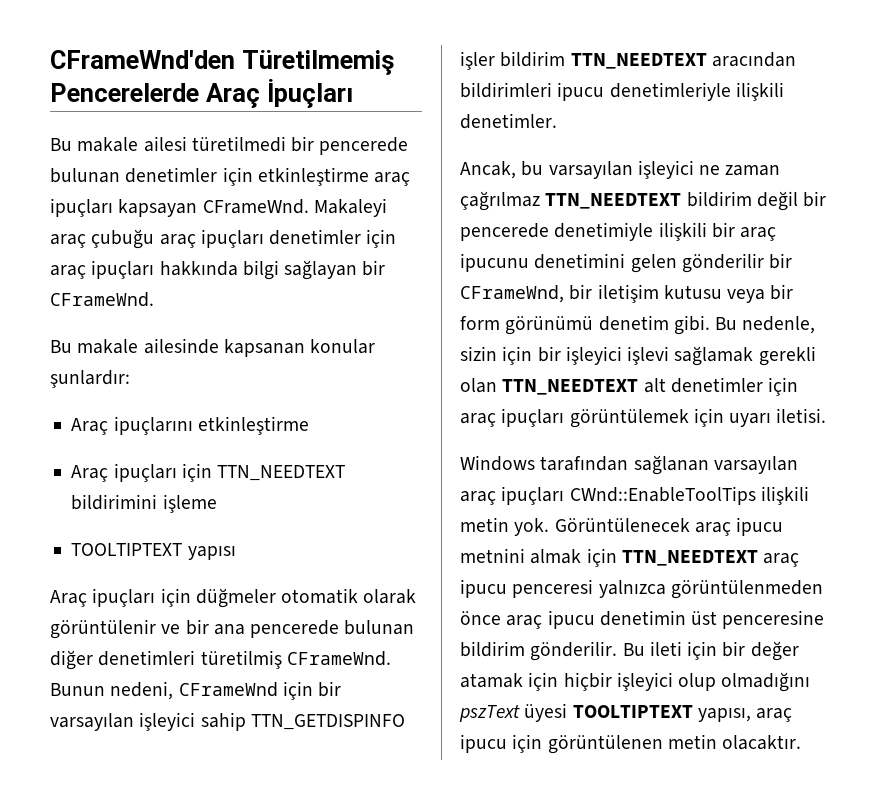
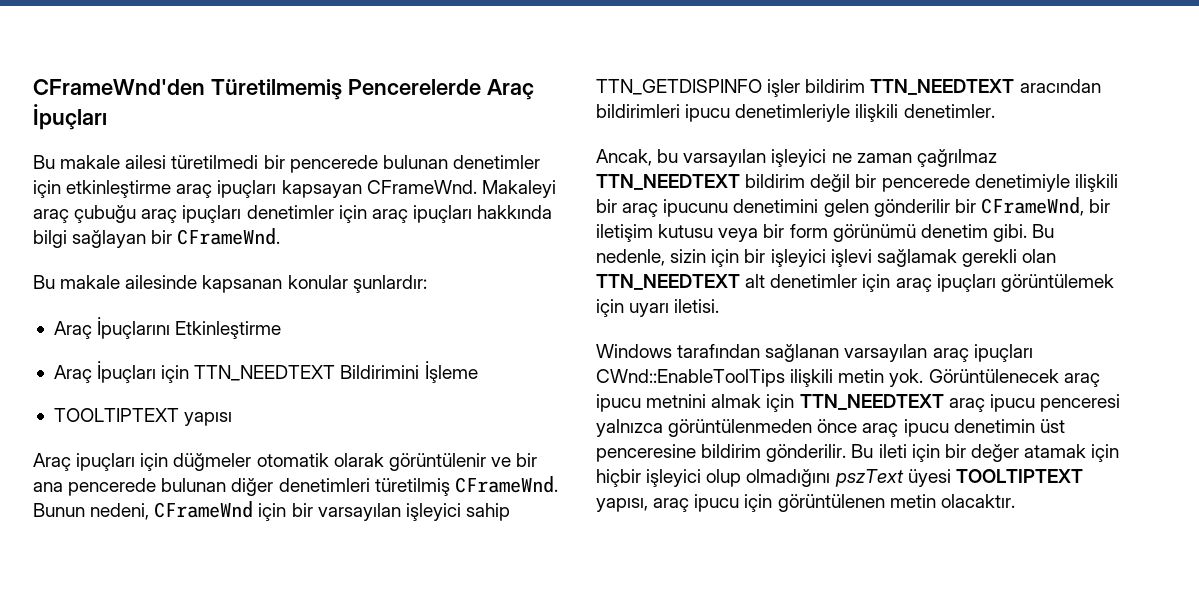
- Araç ipuçlarını etkinleştirme
- Araç ipuçları için TTN_NEEDTEXT bildirimini işleme
+ Araç İpuçlarını Etkinleştirme
+ Araç İpuçları için TTN_NEEDTEXT Bildirimini İşleme

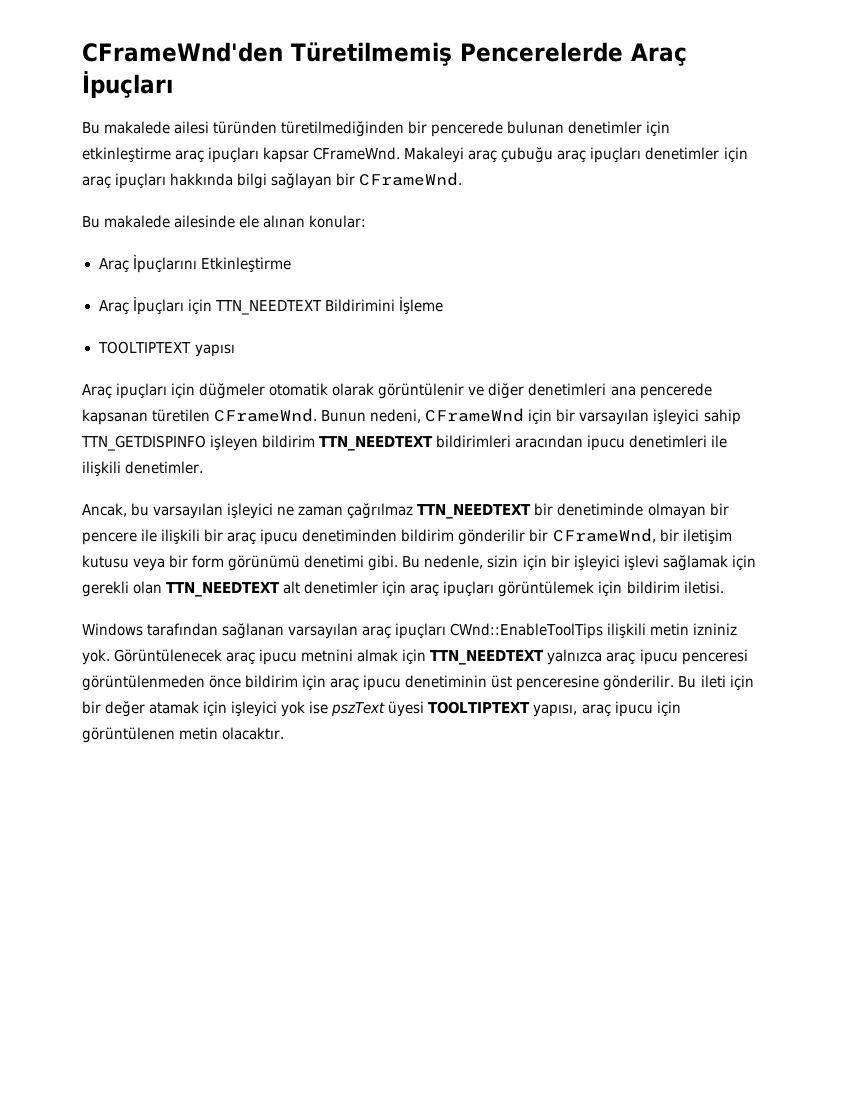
- Bu makale ailesi türetilmedi bir pencerede bulunan denetimler için etkinleştirme araç ipuçları kapsayan CFrameWnd.
+ Bu makalede ailesi türünden türetilmediğinden bir pencerede bulunan denetimler için etkinleştirme araç ipuçları kapsar CFrameWnd.
- Bu makale ailesinde kapsanan konular şunlardır:
+ Bu makalede ailesinde ele alınan konular:
- Araç ipuçları için düğmeler otomatik olarak görüntülenir ve bir ana pencerede bulunan diğer denetimleri türetilmiş CFrameWnd.
+ Araç ipuçları için düğmeler otomatik olarak görüntülenir ve diğer denetimleri ana pencerede kapsanan türetilen CFrameWnd.
- Bunun nedeni, CFrameWnd için bir varsayılan işleyici sahip TTN_GETDISPINFO işler bildirim TTN_NEEDTEXT aracından bildirimleri ipucu denetimleriyle ilişkili denetimler.
+ Bunun nedeni, CFrameWnd için bir varsayılan işleyici sahip TTN_GETDISPINFO işleyen bildirim TTN_NEEDTEXT bildirimleri aracından ipucu denetimleri ile ilişkili denetimler.
- Ancak, bu varsayılan işleyici ne zaman çağrılmaz TTN_NEEDTEXT bildirim değil bir pencerede denetimiyle ilişkili bir araç ipucunu denetimini gelen gönderilir bir CFrameWnd, bir iletişim kutusu veya bir form görünümü denetim gibi.
+ Ancak, bu varsayılan işleyici ne zaman çağrılmaz TTN_NEEDTEXT bir denetiminde olmayan bir pencere ile ilişkili bir araç ipucu denetiminden bildirim gönderilir bir CFrameWnd, bir iletişim kutusu veya bir form görünümü denetimi gibi.
- Bu nedenle, sizin için bir işleyici işlevi sağlamak gerekli olan TTN_NEEDTEXT alt denetimler için araç ipuçları görüntülemek için uyarı iletisi.
+ Bu nedenle, sizin için bir işleyici işlevi sağlamak için gerekli olan TTN_NEEDTEXT alt denetimler için araç ipuçları görüntülemek için bildirim iletisi.
- Windows tarafından sağlanan varsayılan araç ipuçları CWnd::EnableToolTips ilişkili metin yok.
+ Windows tarafından sağlanan varsayılan araç ipuçları CWnd::EnableToolTips ilişkili metin izniniz yok.
- Görüntülenecek araç ipucu metnini almak için TTN_NEEDTEXT araç ipucu penceresi yalnızca görüntülenmeden önce araç ipucu denetimin üst penceresine bildirim gönderilir.
+ Görüntülenecek araç ipucu metnini almak için TTN_NEEDTEXT yalnızca araç ipucu penceresi görüntülenmeden önce bildirim için araç ipucu denetiminin üst penceresine gönderilir.
- Bu ileti için bir değer atamak için hiçbir işleyici olup olmadığını pszText üyesi TOOLTIPTEXT yapısı, araç ipucu için görüntülenen metin olacaktır.
+ Bu ileti için bir değer atamak için işleyici yok ise pszText üyesi TOOLTIPTEXT yapısı, araç ipucu için görüntülenen metin olacaktır.

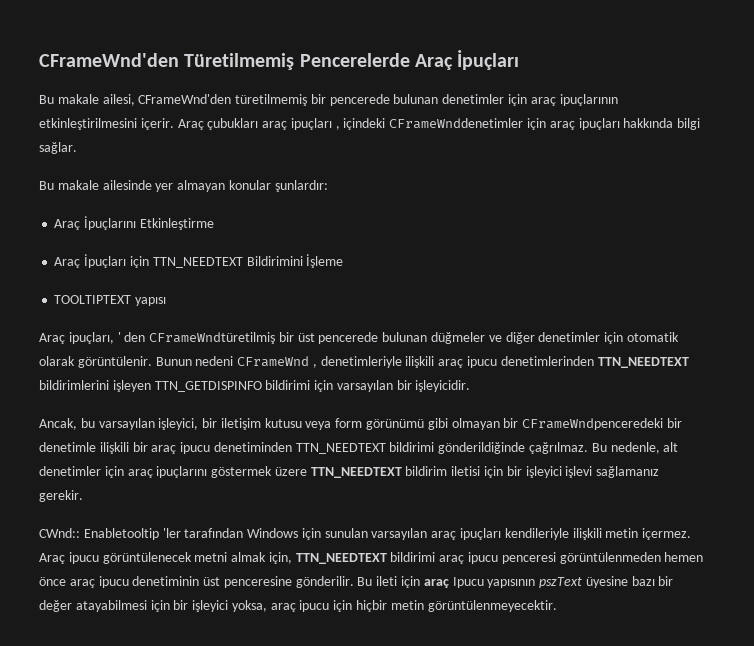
- Bu makalede ailesi türünden türetilmediğinden bir pencerede bulunan denetimler için etkinleştirme araç ipuçları kapsar CFrameWnd. Makaleyi araç çubuğu araç ipuçları denetimler için araç ipuçları hakkında bilgi sağlayan bir CFrameWnd.
- Bu makalede ailesinde ele alınan konular:
+ Bu makale ailesi, CFrameWnd'den türetilmemiş bir pencerede bulunan denetimler için araç ipuçlarının etkinleştirilmesini içerir. Araç çubukları araç ipuçları , içindeki CFrameWnddenetimler için araç ipuçları hakkında bilgi sağlar.
+ Bu makale ailesinde yer almayan konular şunlardır:
- Araç ipuçları için düğmeler otomatik olarak görüntülenir ve diğer denetimleri ana pencerede kapsanan türetilen CFrameWnd. Bunun nedeni, CFrameWnd için bir varsayılan işleyici sahip TTN_GETDISPINFO işleyen bildirim TTN_NEEDTEXT bildirimleri aracından ipucu denetimleri ile ilişkili denetimler.
- Ancak, bu varsayılan işleyici ne zaman çağrılmaz TTN_NEEDTEXT bir denetiminde olmayan bir pencere ile ilişkili bir araç ipucu denetiminden bildirim gönderilir bir CFrameWnd, bir iletişim kutusu veya bir form görünümü denetimi gibi. Bu nedenle, sizin için bir işleyici işlevi sağlamak için gerekli olan TTN_NEEDTEXT alt denetimler için araç ipuçları görüntülemek için bildirim iletisi.
- Windows tarafından sağlanan varsayılan araç ipuçları CWnd::EnableToolTips ilişkili metin izniniz yok. Görüntülenecek araç ipucu metnini almak için TTN_NEEDTEXT yalnızca araç ipucu penceresi görüntülenmeden önce bildirim için araç ipucu denetiminin üst penceresine gönderilir.
+ Araç ipuçları, ' den CFrameWndtüretilmiş bir üst pencerede bulunan düğmeler ve diğer denetimler için otomatik olarak görüntülenir. Bunun nedeni CFrameWnd , denetimleriyle ilişkili araç ipucu denetimlerinden TTN_NEEDTEXT bildirimlerini işleyen TTN_GETDISPINFO bildirimi için varsayılan bir işleyicidir.
+ Ancak, bu varsayılan işleyici, bir iletişim kutusu veya form görünümü gibi olmayan bir CFrameWndpenceredeki bir denetimle ilişkili bir araç ipucu denetiminden TTN_NEEDTEXT bildirimi gönderildiğinde çağrılmaz. Bu nedenle, alt denetimler için araç ipuçlarını göstermek üzere TTN_NEEDTEXT bildirim iletisi için bir işleyici işlevi sağlamanız gerekir.
+ CWnd:: Enabletooltip 'ler tarafından Windows için sunulan varsayılan araç ipuçları kendileriyle ilişkili metin içermez. Araç ipucu görüntülenecek metni almak için, TTN_NEEDTEXT bildirimi araç ipucu penceresi görüntülenmeden hemen önce araç ipucu denetiminin üst penceresine gönderilir.
- Bu ileti için bir değer atamak için işleyici yok ise pszText üyesi TOOLTIPTEXT yapısı, araç ipucu için görüntülenen metin olacaktır.
+ Bu ileti için araç Ipucu yapısının pszText üyesine bazı bir değer atayabilmesi için bir işleyici yoksa, araç ipucu için hiçbir metin görüntülenmeyecektir.

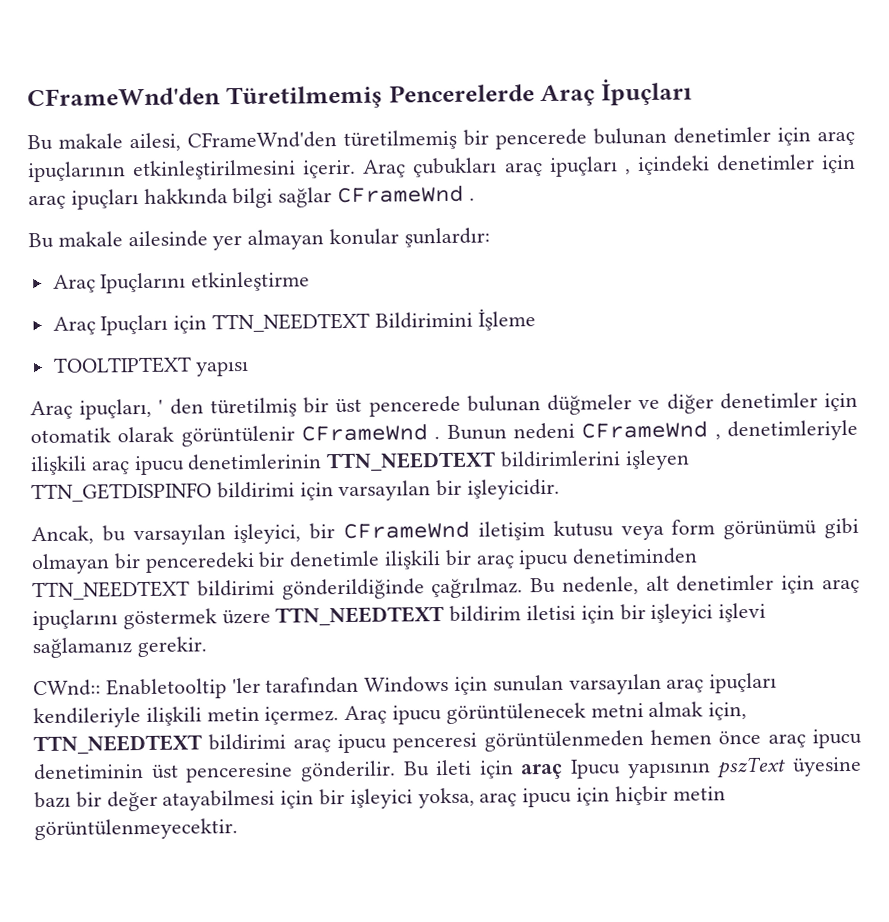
- Araç çubukları araç ipuçları , içindeki CFrameWnddenetimler için araç ipuçları hakkında bilgi sağlar.
+ Araç çubukları araç ipuçları , içindeki denetimler için araç ipuçları hakkında bilgi sağlar CFrameWnd .
- Araç İpuçlarını Etkinleştirme
- Araç İpuçları için TTN_NEEDTEXT Bildirimini İşleme
+ Araç Ipuçlarını etkinleştirme
+ Araç Ipuçları için TTN_NEEDTEXT Bildirimini İşleme
- Araç ipuçları, ' den CFrameWndtüretilmiş bir üst pencerede bulunan düğmeler ve diğer denetimler için otomatik olarak görüntülenir.
+ Araç ipuçları, ' den türetilmiş bir üst pencerede bulunan düğmeler ve diğer denetimler için otomatik olarak görüntülenir CFrameWnd .
- Bunun nedeni CFrameWnd , denetimleriyle ilişkili araç ipucu denetimlerinden TTN_NEEDTEXT bildirimlerini işleyen TTN_GETDISPINFO bildirimi için varsayılan bir işleyicidir.
+ Bunun nedeni CFrameWnd , denetimleriyle ilişkili araç ipucu denetimlerinin TTN_NEEDTEXT bildirimlerini işleyen TTN_GETDISPINFO bildirimi için varsayılan bir işleyicidir.
- Ancak, bu varsayılan işleyici, bir iletişim kutusu veya form görünümü gibi olmayan bir CFrameWndpenceredeki bir denetimle ilişkili bir araç ipucu denetiminden TTN_NEEDTEXT bildirimi gönderildiğinde çağrılmaz.
+ Ancak, bu varsayılan işleyici, bir CFrameWnd iletişim kutusu veya form görünümü gibi olmayan bir penceredeki bir denetimle ilişkili bir araç ipucu denetiminden TTN_NEEDTEXT bildirimi gönderildiğinde çağrılmaz.

